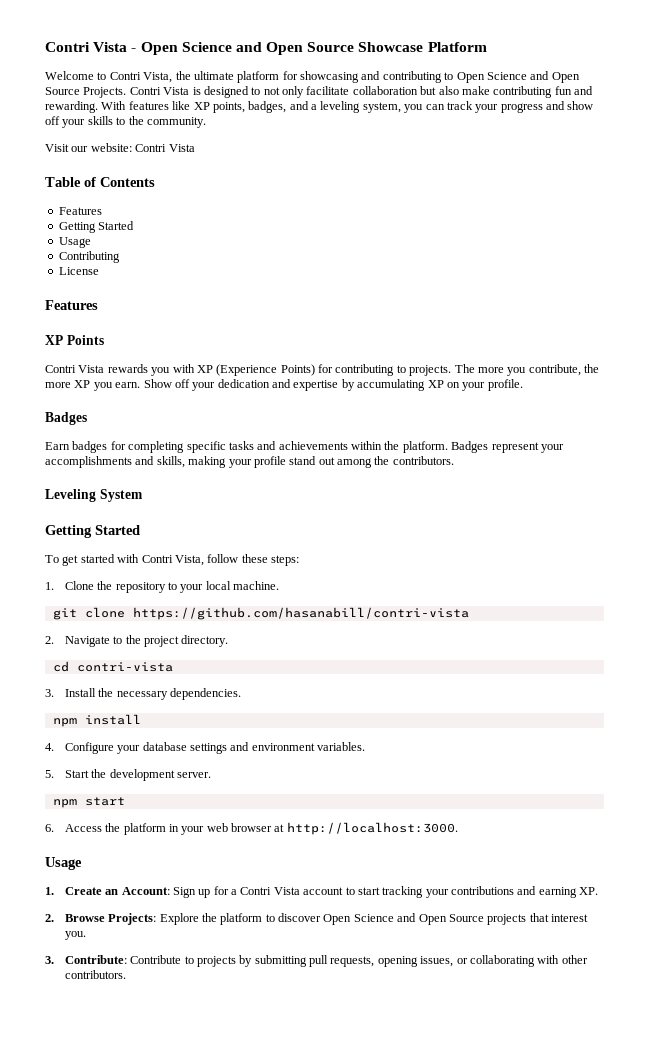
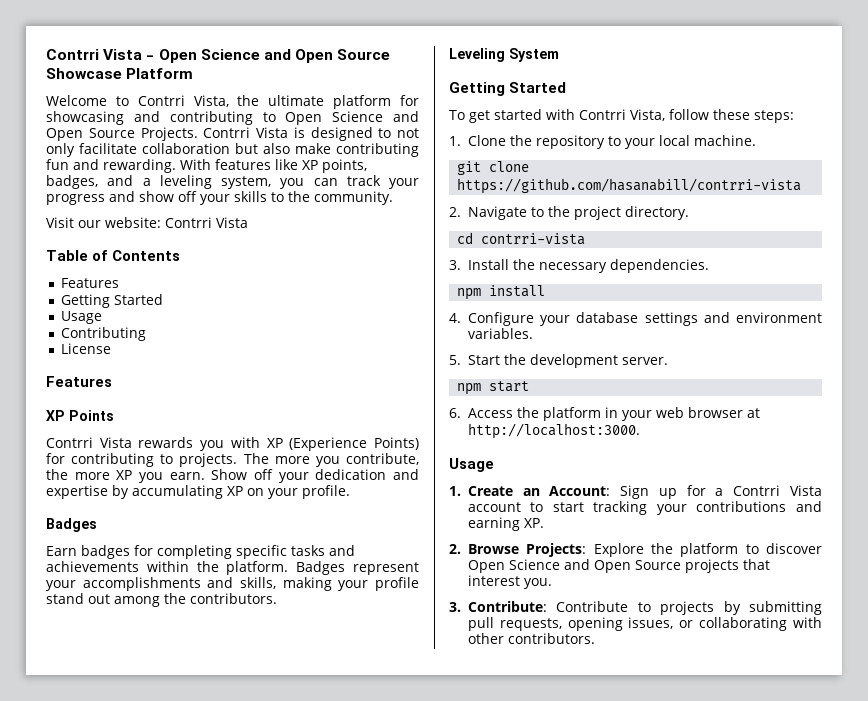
- Contri Vista - Open Science and Open Source Showcase Platform
+ Contrri Vista - Open Science and Open Source Showcase Platform
- Welcome to Contri Vista, the ultimate platform for showcasing and contributing to Open Science and Open Source Projects.
+ Welcome to Contrri Vista, the ultimate platform for showcasing and contributing to Open Science and Open Source Projects.
- Contri Vista is designed to not only facilitate collaboration but also make contributing fun and rewarding.
+ Contrri Vista is designed to not only facilitate collaboration but also make contributing fun and rewarding.
- Visit our website: Contri Vista
+ Visit our website: Contrri Vista
- Contri Vista rewards you with XP (Experience Points) for contributing to projects.
+ Contrri Vista rewards you with XP (Experience Points) for contributing to projects.
- To get started with Contri Vista, follow these steps:
+ To get started with Contrri Vista, follow these steps:
- git clone https://github.com/hasanabill/contri-vista
+ git clone https://github.com/hasanabill/contrri-vista
- cd contri-vista
+ cd contrri-vista
- 1. Create an Account: Sign up for a Contri Vista account to start tracking your contributions and earning XP.
+ 1. Create an Account: Sign up for a Contrri Vista account to start tracking your contributions and earning XP.

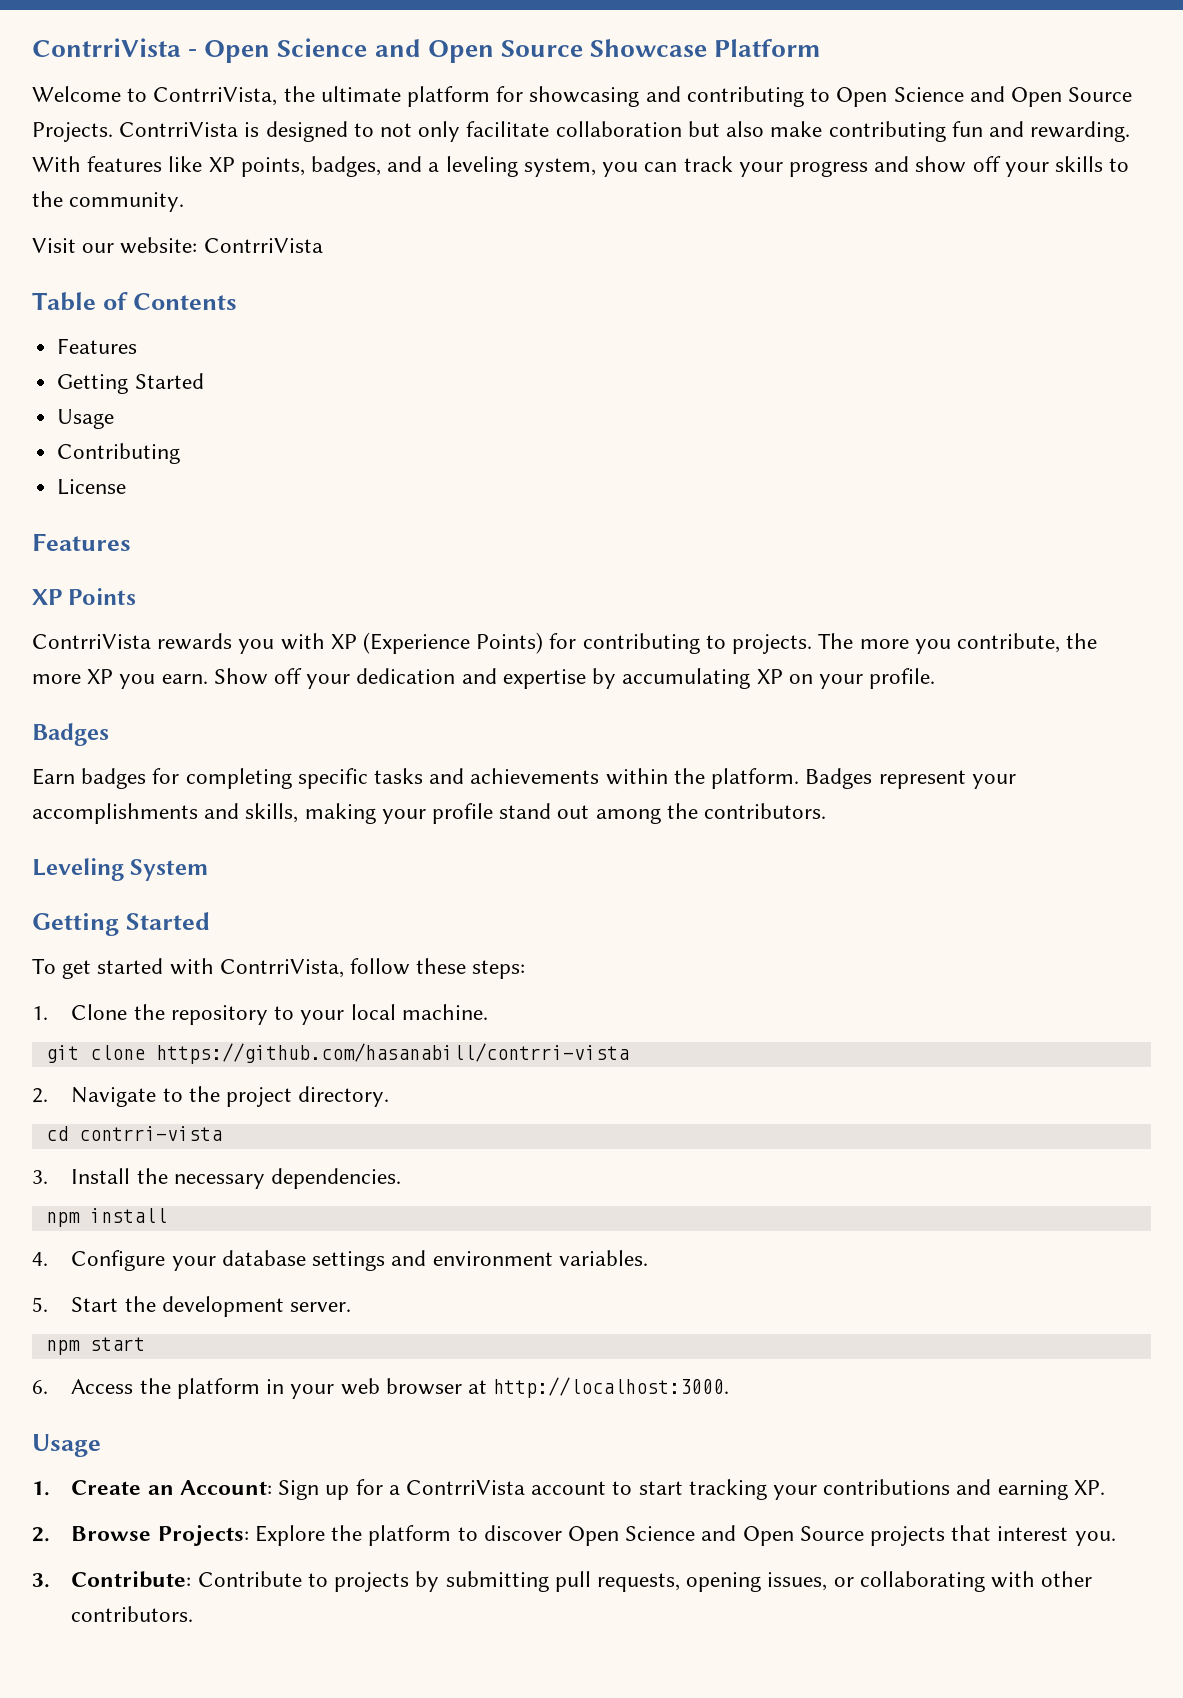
- Contrri Vista - Open Science and Open Source Showcase Platform
+ ContrriVista - Open Science and Open Source Showcase Platform
- Welcome to Contrri Vista, the ultimate platform for showcasing and contributing to Open Science and Open Source Projects.
+ Welcome to ContrriVista, the ultimate platform for showcasing and contributing to Open Science and Open Source Projects.
- Contrri Vista is designed to not only facilitate collaboration but also make contributing fun and rewarding.
+ ContrriVista is designed to not only facilitate collaboration but also make contributing fun and rewarding.
- Visit our website: Contrri Vista
+ Visit our website: ContrriVista
- Contrri Vista rewards you with XP (Experience Points) for contributing to projects.
+ ContrriVista rewards you with XP (Experience Points) for contributing to projects.
- To get started with Contrri Vista, follow these steps:
+ To get started with ContrriVista, follow these steps:
- 1. Create an Account: Sign up for a Contrri Vista account to start tracking your contributions and earning XP.
+ 1. Create an Account: Sign up for a ContrriVista account to start tracking your contributions and earning XP.

